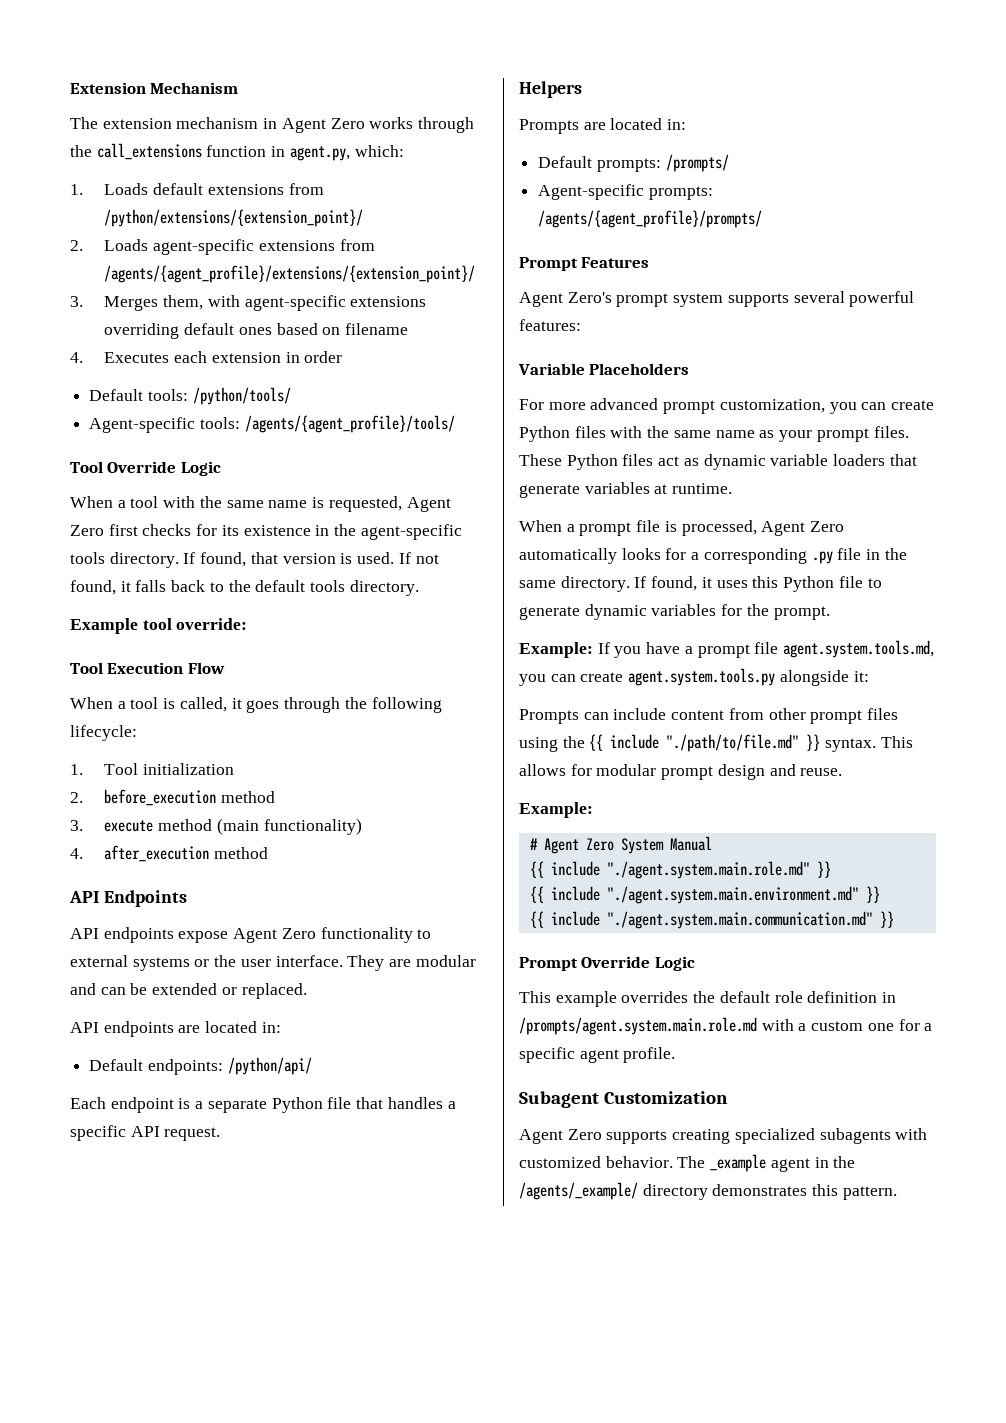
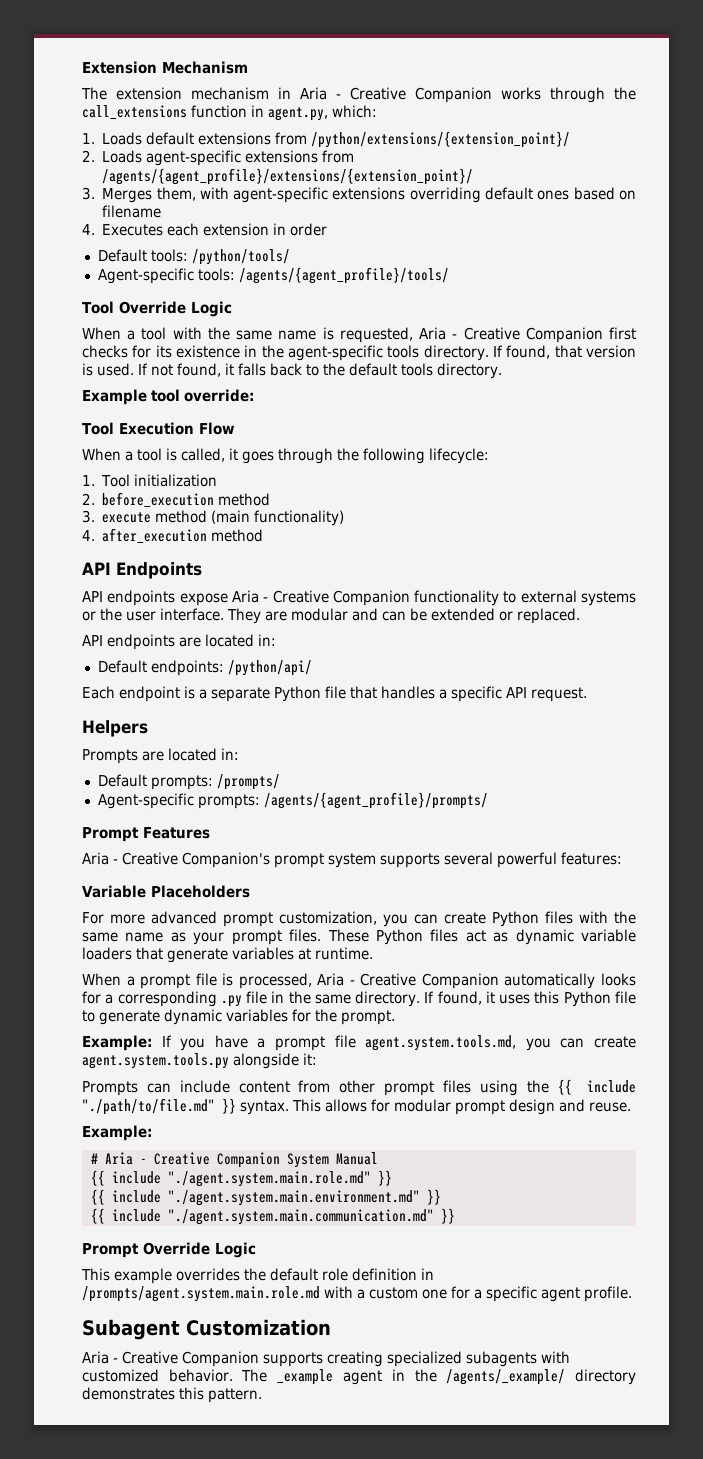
- The extension mechanism in Agent Zero works through the call_extensions function in agent.py, which:
+ The extension mechanism in Aria - Creative Companion works through the call_extensions function in agent.py, which:
- When a tool with the same name is requested, Agent Zero first checks for its existence in the agent-specific tools directory.
+ When a tool with the same name is requested, Aria - Creative Companion first checks for its existence in the agent-specific tools directory.
- API endpoints expose Agent Zero functionality to external systems or the user interface.
+ API endpoints expose Aria - Creative Companion functionality to external systems or the user interface.
- Agent Zero's prompt system supports several powerful features:
+ Aria - Creative Companion's prompt system supports several powerful features:
- When a prompt file is processed, Agent Zero automatically looks for a corresponding .py file in the same directory.
+ When a prompt file is processed, Aria - Creative Companion automatically looks for a corresponding .py file in the same directory.
- # Agent Zero System Manual
+ # Aria - Creative Companion System Manual
- Agent Zero supports creating specialized subagents with customized behavior.
+ Aria - Creative Companion supports creating specialized subagents with customized behavior.

